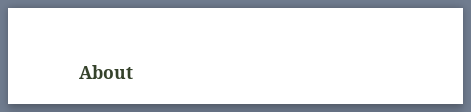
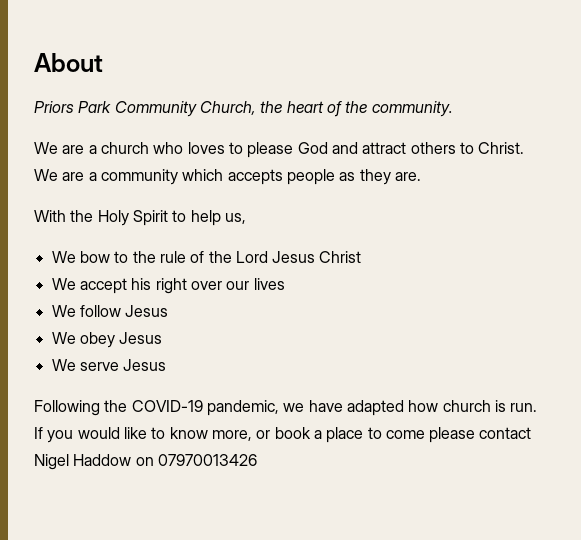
+ Priors Park Community Church, the heart of the community.
+ We are a church who loves to please God and attract others to Christ. We are a community which accepts people as they are.
+ With the Holy Spirit to help us,
+ We bow to the rule of the Lord Jesus Christ
+ We accept his right over our lives
+ We follow Jesus
+ We obey Jesus
+ We serve Jesus
+ Following the COVID-19 pandemic, we have adapted how church is run. If you would like to know more, or book a place to come please contact Nigel Haddow on 07970013426

